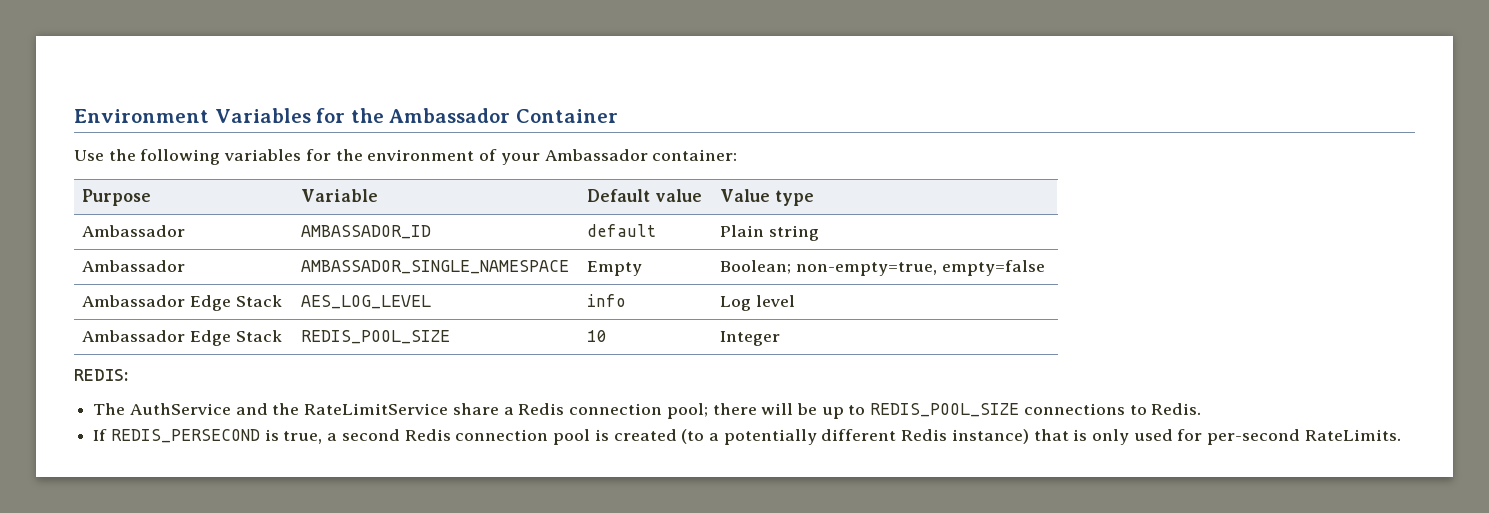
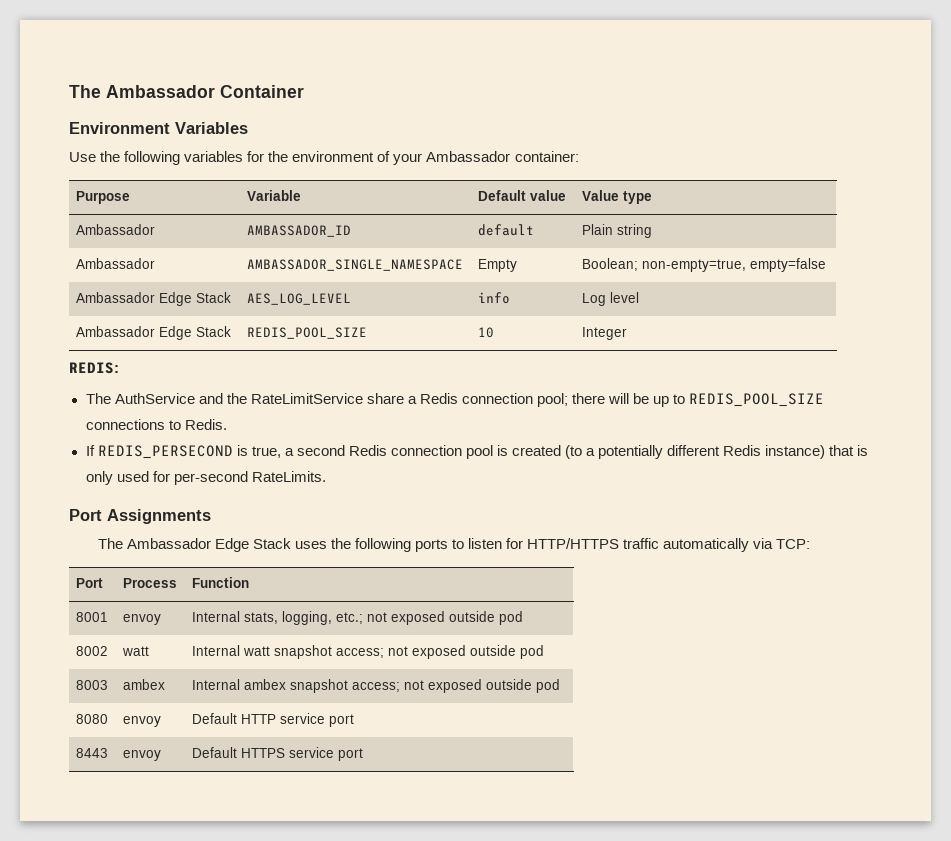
+ The Ambassador Container
- Environment Variables for the Ambassador Container
+ Environment Variables
+ Port Assignments
+ The Ambassador Edge Stack uses the following ports to listen for HTTP/HTTPS traffic automatically via TCP:
+ Port | Process | Function
+ 8001 | envoy | Internal stats, logging, etc.; not exposed outside pod
+ 8002 | watt | Internal watt snapshot access; not exposed outside pod
+ 8003 | ambex | Internal ambex snapshot access; not exposed outside pod
+ 8080 | envoy | Default HTTP service port
+ 8443 | envoy | Default HTTPS service port

